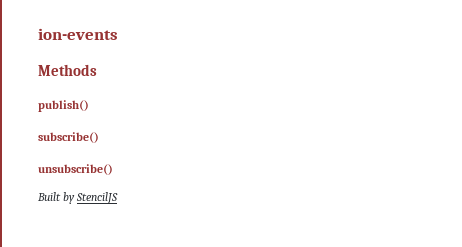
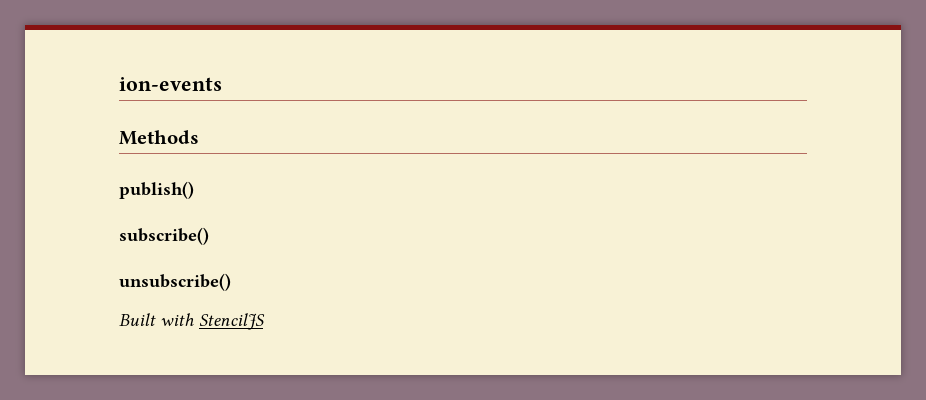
- Built by StencilJS
+ Built with StencilJS

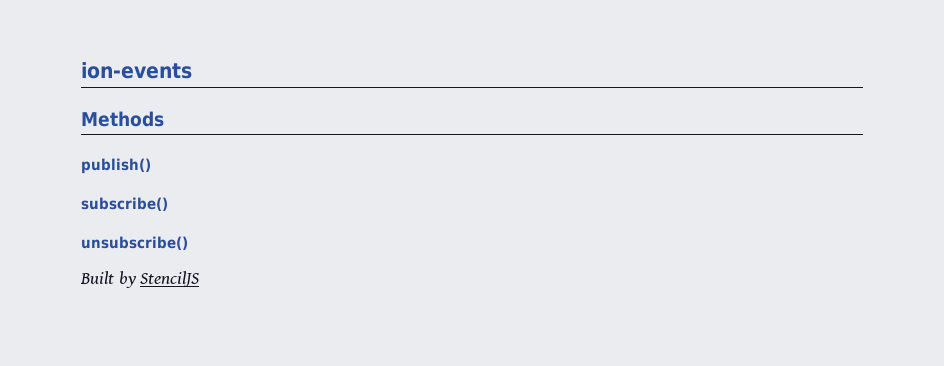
- Built with StencilJS
+ Built by StencilJS

